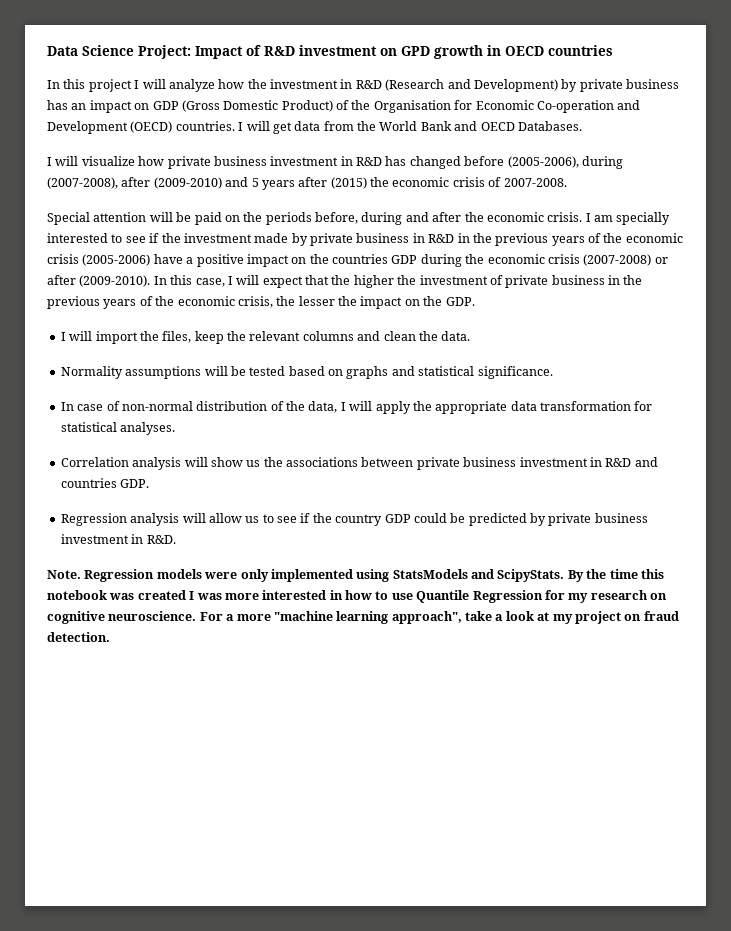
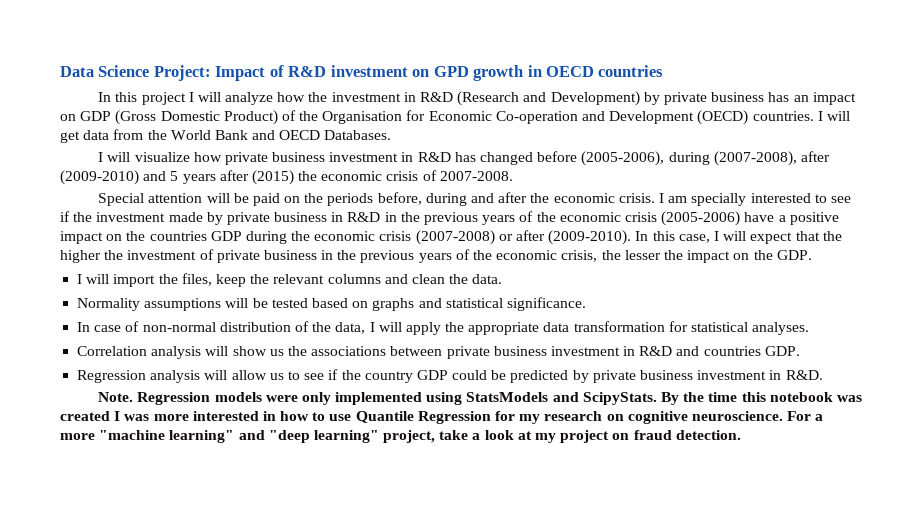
- For a more "machine learning approach", take a look at my project on fraud detection.
+ For a more "machine learning" and "deep learning" project, take a look at my project on fraud detection.

